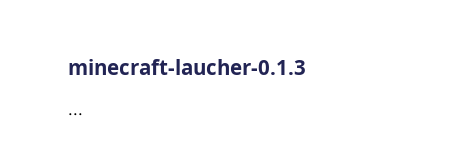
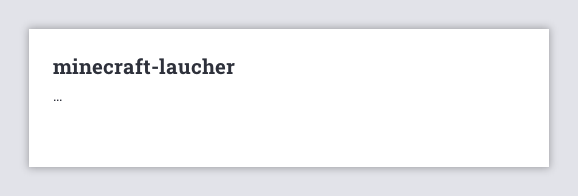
- minecraft-laucher-0.1.3
+ minecraft-laucher

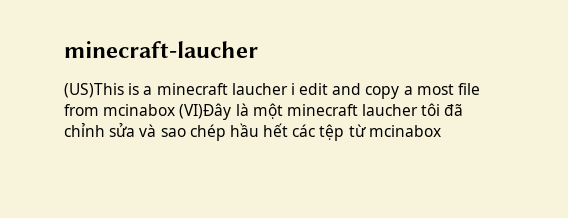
- ...
+ (US)This is a minecraft laucher i edit and copy a most file from mcinabox (VI)Đây là một minecraft laucher tôi đã chỉnh sửa và sao chép hầu hết các tệp từ mcinabox

